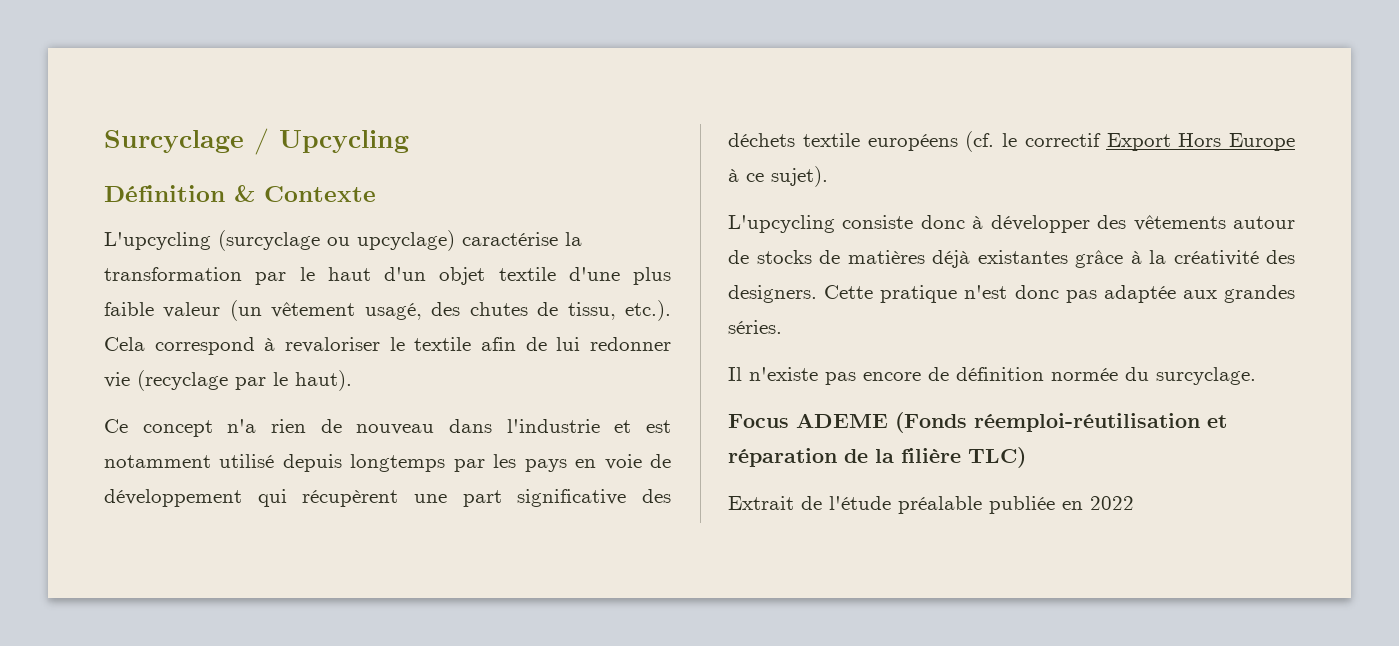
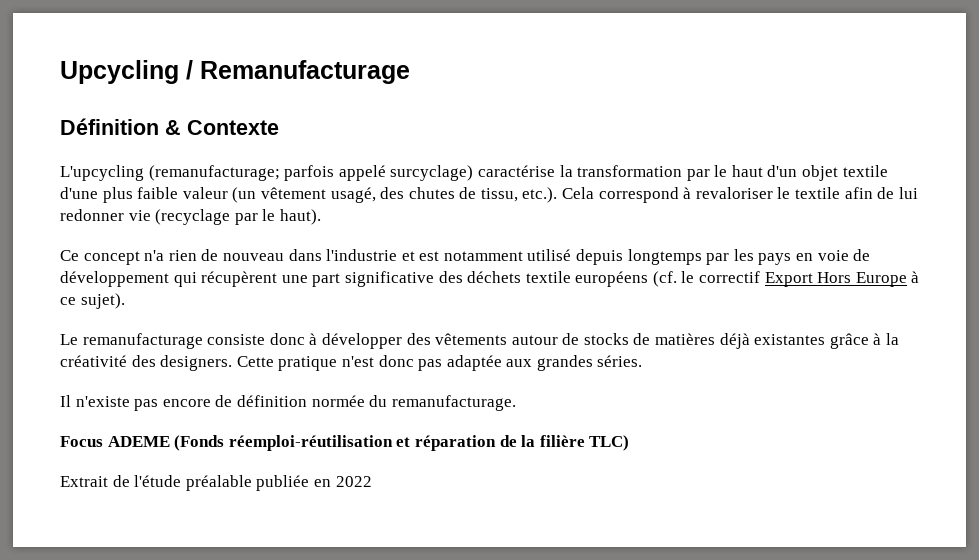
- Surcyclage / Upcycling
+ Upcycling / Remanufacturage
- L'upcycling (surcyclage ou upcyclage) caractérise la transformation par le haut d'un objet textile d'une plus faible valeur (un vêtement usagé, des chutes de tissu, etc.). Cela correspond à revaloriser le textile afin de lui redonner vie (recyclage par le haut).
+ L'upcycling (remanufacturage; parfois appelé surcyclage) caractérise la transformation par le haut d'un objet textile d'une plus faible valeur (un vêtement usagé, des chutes de tissu, etc.). Cela correspond à revaloriser le textile afin de lui redonner vie (recyclage par le haut).
- L'upcycling consiste donc à développer des vêtements autour de stocks de matières déjà existantes grâce à la créativité des designers.
+ Le remanufacturage consiste donc à développer des vêtements autour de stocks de matières déjà existantes grâce à la créativité des designers.
- Il n'existe pas encore de définition normée du surcyclage.
+ Il n'existe pas encore de définition normée du remanufacturage.

